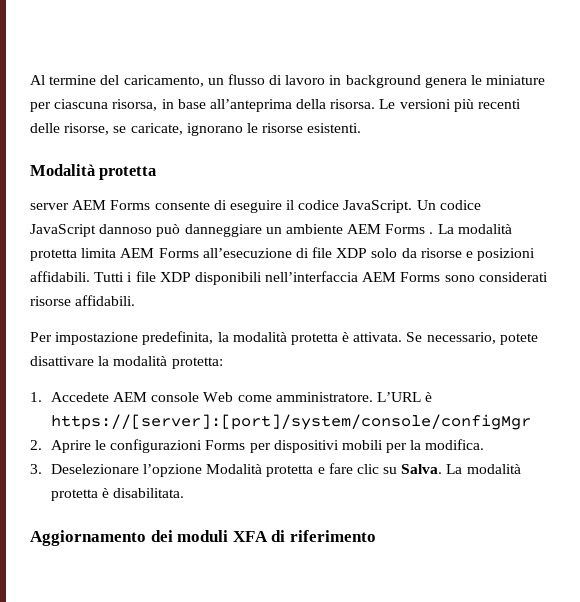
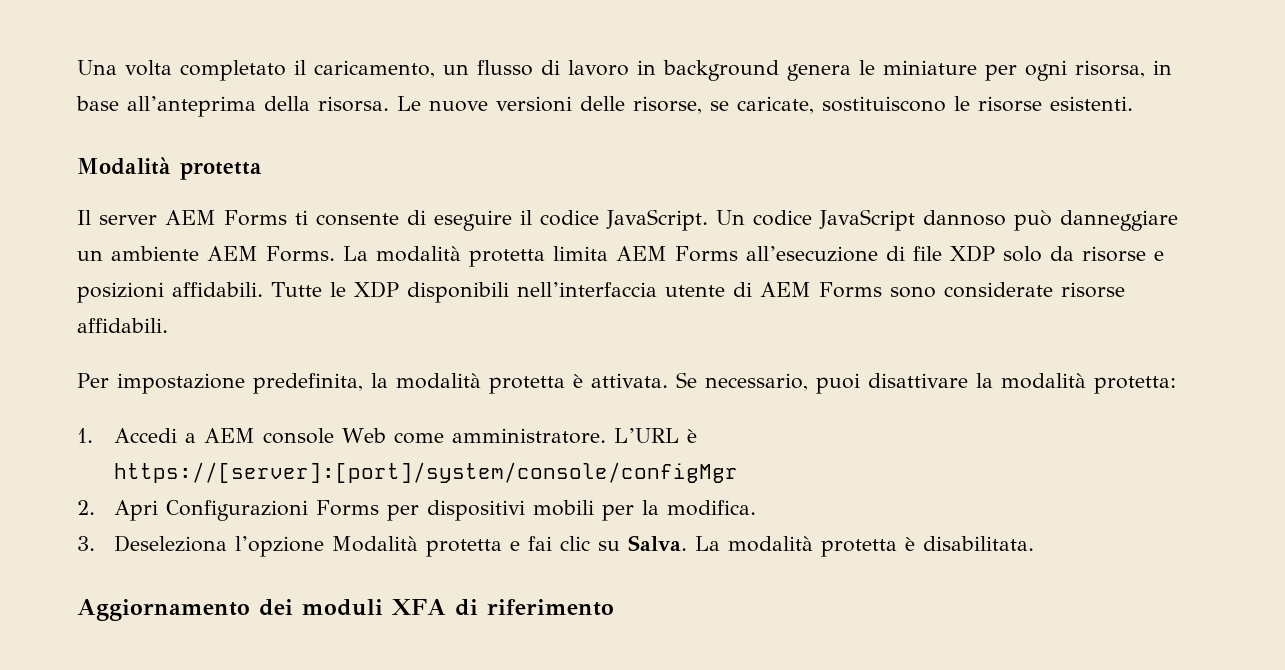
- Al termine del caricamento, un flusso di lavoro in background genera le miniature per ciascuna risorsa, in base all’anteprima della risorsa.
+ Una volta completato il caricamento, un flusso di lavoro in background genera le miniature per ogni risorsa, in base all’anteprima della risorsa.
- Le versioni più recenti delle risorse, se caricate, ignorano le risorse esistenti.
+ Le nuove versioni delle risorse, se caricate, sostituiscono le risorse esistenti.
- server AEM Forms consente di eseguire il codice JavaScript.
+ Il server AEM Forms ti consente di eseguire il codice JavaScript.
- Un codice JavaScript dannoso può danneggiare un ambiente AEM Forms .
+ Un codice JavaScript dannoso può danneggiare un ambiente AEM Forms.
- Tutti i file XDP disponibili nell’interfaccia AEM Forms sono considerati risorse affidabili.
+ Tutte le XDP disponibili nell’interfaccia utente di AEM Forms sono considerate risorse affidabili.
- Se necessario, potete disattivare la modalità protetta:
+ Se necessario, puoi disattivare la modalità protetta:
- 1. Accedete AEM console Web come amministratore.
+ 1. Accedi a AEM console Web come amministratore.
- 2. Aprire le configurazioni Forms per dispositivi mobili per la modifica.
+ 2. Apri Configurazioni Forms per dispositivi mobili per la modifica.
- 3. Deselezionare l’opzione Modalità protetta e fare clic su Salva.
+ 3. Deseleziona l’opzione Modalità protetta e fai clic su Salva.

